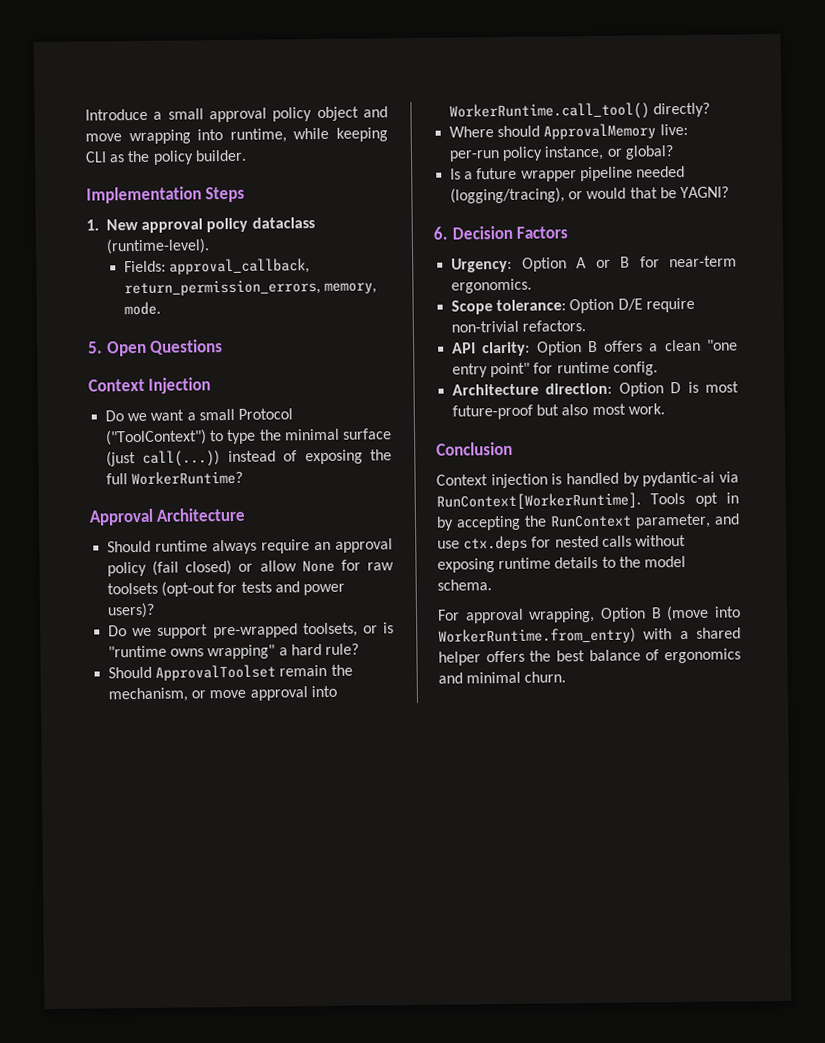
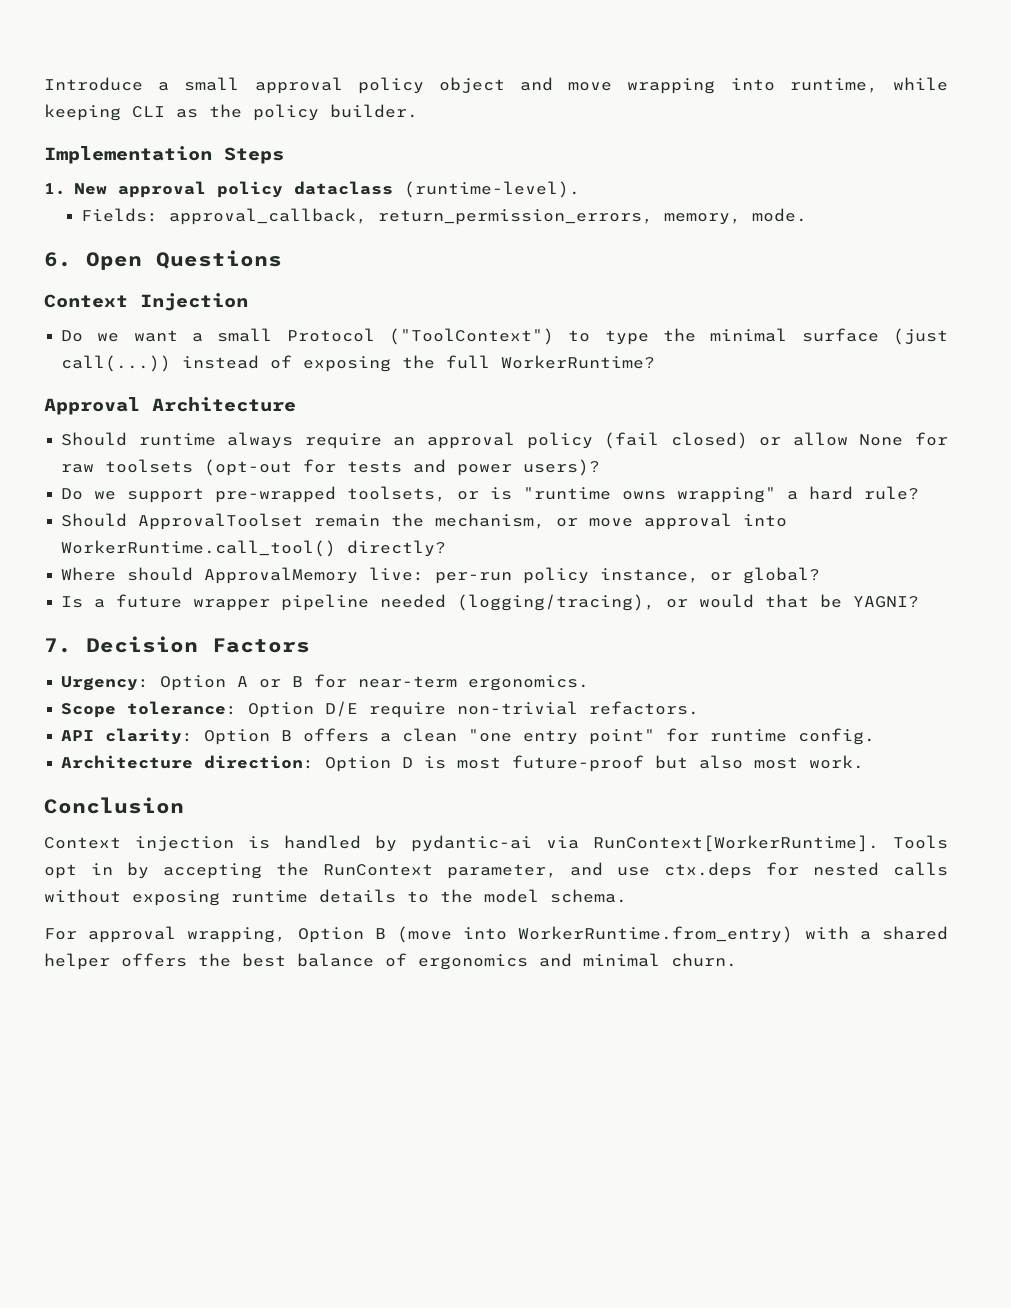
- 5. Open Questions
+ 6. Open Questions
- 6. Decision Factors
+ 7. Decision Factors

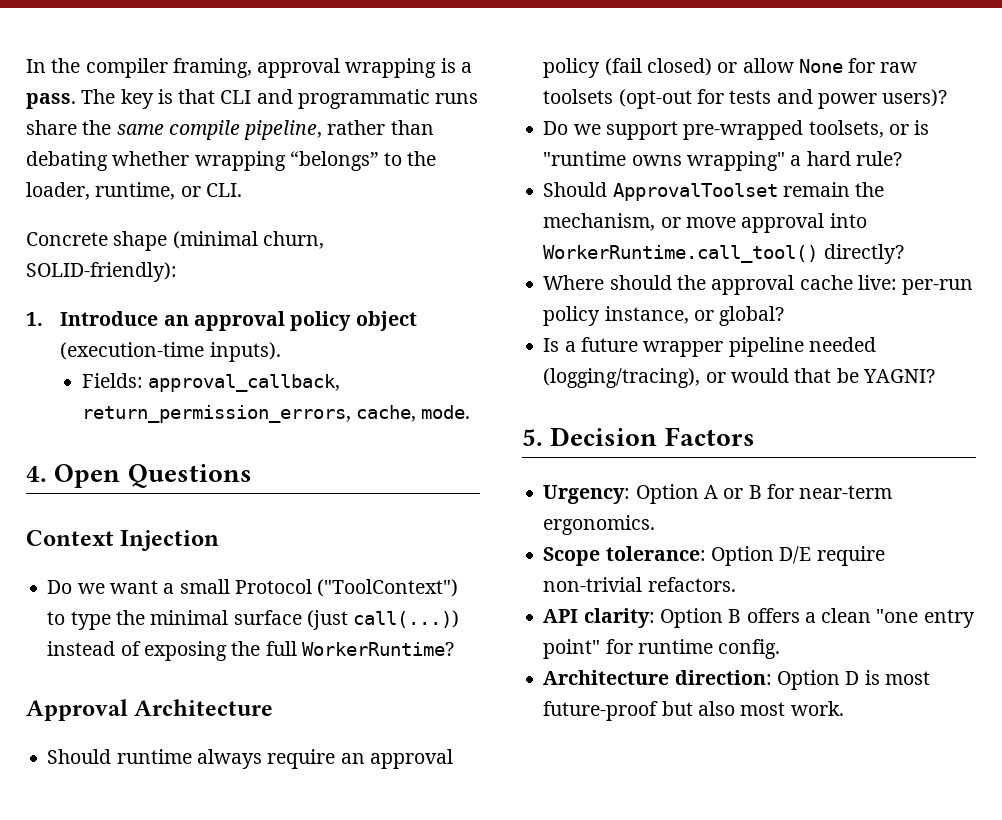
- Introduce a small approval policy object and move wrapping into runtime, while keeping CLI as the policy builder.
- Implementation Steps
- 1. New approval policy dataclass (runtime-level).
+ In the compiler framing, approval wrapping is a pass. The key is that CLI and programmatic runs share the same compile pipeline, rather than debating whether wrapping “belongs” to the loader, runtime, or CLI.
+ Concrete shape (minimal churn, SOLID-friendly):
+ 1. Introduce an approval policy object (execution-time inputs).
- Fields: approval_callback, return_permission_errors, memory, mode.
+ Fields: approval_callback, return_permission_errors, cache, mode.
- 6. Open Questions
+ 4. Open Questions
- Where should ApprovalMemory live: per-run policy instance, or global?
+ Where should the approval cache live: per-run policy instance, or global?
- 7. Decision Factors
+ 5. Decision Factors
- Conclusion
- Context injection is handled by pydantic-ai via RunContext[WorkerRuntime]. Tools opt in by accepting the RunContext parameter, and use ctx.deps for nested calls without exposing runtime details to the model schema.
- For approval wrapping, Option B (move into WorkerRuntime.from_entry) with a shared helper offers the best balance of ergonomics and minimal churn.

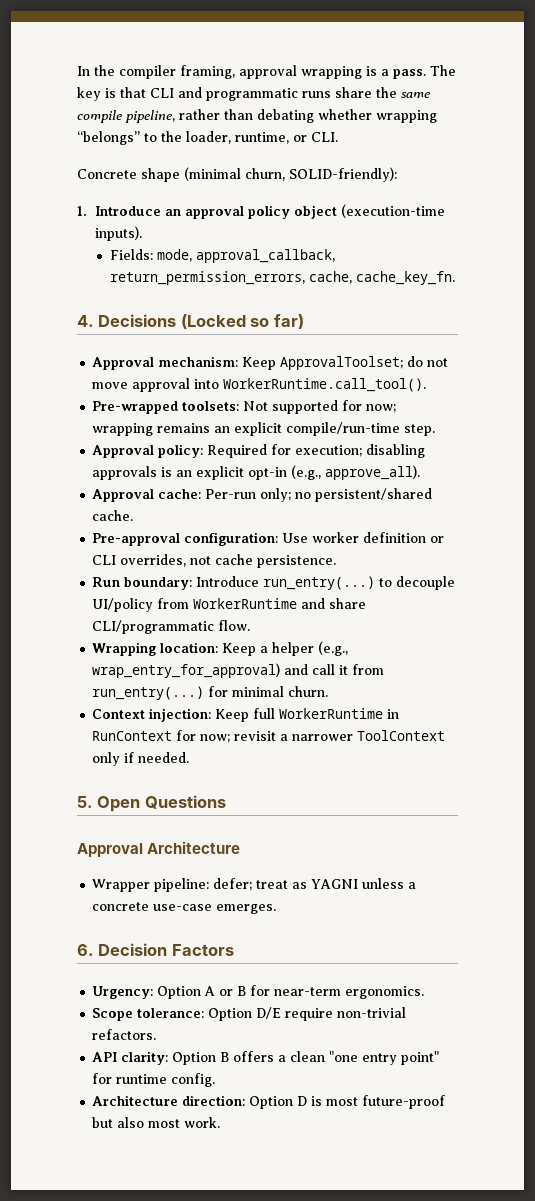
- Fields: approval_callback, return_permission_errors, cache, mode.
+ Fields: mode, approval_callback, return_permission_errors, cache, cache_key_fn.
- 4. Open Questions
- Context Injection
- Do we want a small Protocol ("ToolContext") to type the minimal surface (just call(...)) instead of exposing the full WorkerRuntime?
+ 4. Decisions (Locked so far)
+ Approval mechanism: Keep ApprovalToolset; do not move approval into WorkerRuntime.call_tool().
+ Pre-wrapped toolsets: Not supported for now; wrapping remains an explicit compile/run-time step.
+ Approval policy: Required for execution; disabling approvals is an explicit opt-in (e.g., approve_all).
+ Approval cache: Per-run only; no persistent/shared cache.
+ Pre-approval configuration: Use worker definition or CLI overrides, not cache persistence.
+ Run boundary: Introduce run_entry(...) to decouple UI/policy from WorkerRuntime and share CLI/programmatic flow.
+ Wrapping location: Keep a helper (e.g., wrap_entry_for_approval) and call it from run_entry(...) for minimal churn.
+ Context injection: Keep full WorkerRuntime in RunContext for now; revisit a narrower ToolContext only if needed.
+ 5. Open Questions
  Approval Architecture
- Should runtime always require an approval policy (fail closed) or allow None for raw toolsets (opt-out for tests and power users)?
- Do we support pre-wrapped toolsets, or is "runtime owns wrapping" a hard rule?
- Should ApprovalToolset remain the mechanism, or move approval into WorkerRuntime.call_tool() directly?
- Where should the approval cache live: per-run policy instance, or global?
- Is a future wrapper pipeline needed (logging/tracing), or would that be YAGNI?
- 5. Decision Factors
+ Wrapper pipeline: defer; treat as YAGNI unless a concrete use-case emerges.
+ 6. Decision Factors

